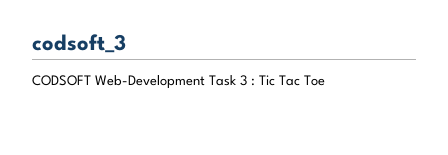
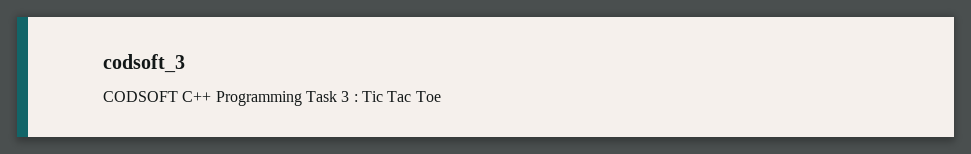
- CODSOFT Web-Development Task 3 : Tic Tac Toe
+ CODSOFT C++ Programming Task 3 : Tic Tac Toe

